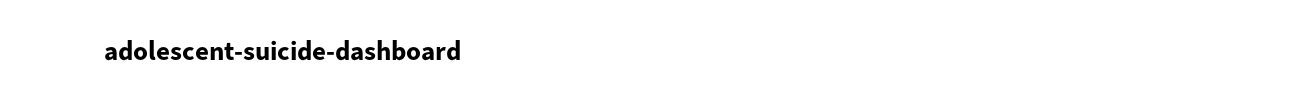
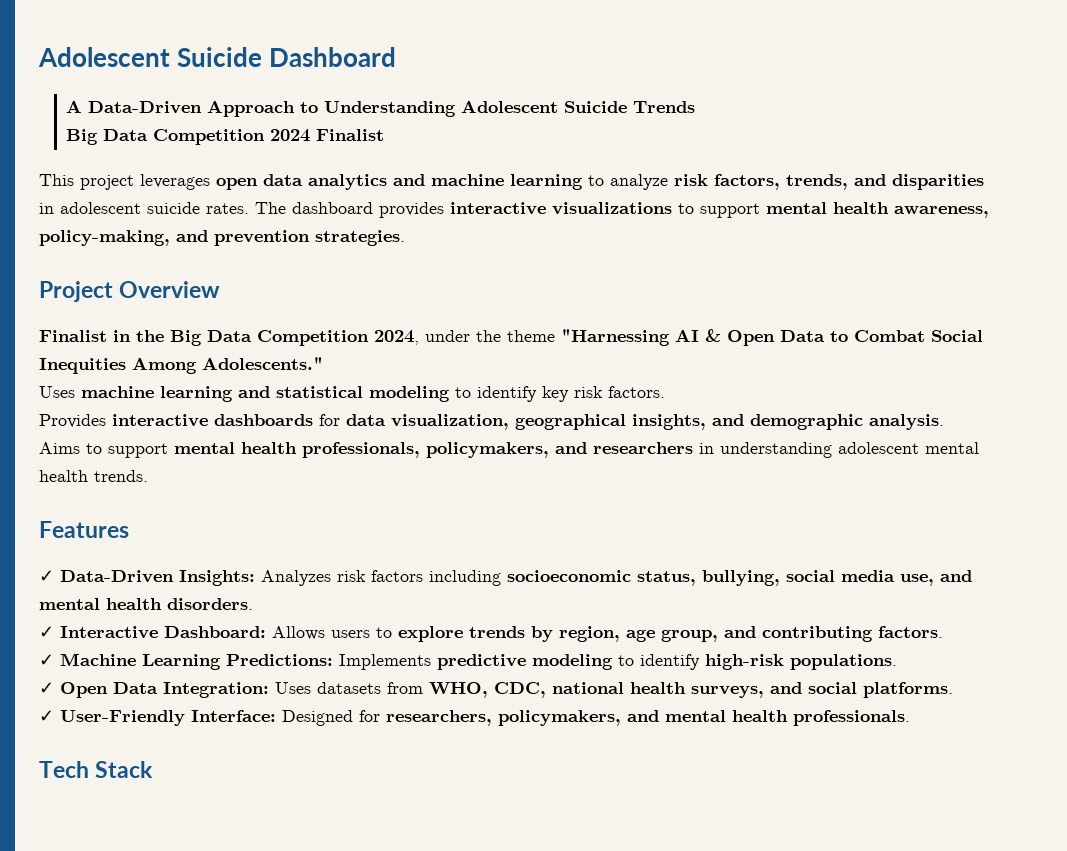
- adolescent-suicide-dashboard
+ Adolescent Suicide Dashboard
+ A Data-Driven Approach to Understanding Adolescent Suicide Trends
+ Big Data Competition 2024 Finalist
+ This project leverages open data analytics and machine learning to analyze risk factors, trends, and disparities in adolescent suicide rates. The dashboard provides interactive visualizations to support mental health awareness, policy-making, and prevention strategies.
+ Project Overview
+ Finalist in the Big Data Competition 2024, under the theme "Harnessing AI & Open Data to Combat Social Inequities Among Adolescents."
+ Uses machine learning and statistical modeling to identify key risk factors.
+ Provides interactive dashboards for data visualization, geographical insights, and demographic analysis.
+ Aims to support mental health professionals, policymakers, and researchers in understanding adolescent mental health trends.
+ Features
+ ✓ Data-Driven Insights: Analyzes risk factors including socioeconomic status, bullying, social media use, and mental health disorders.
+ ✓ Interactive Dashboard: Allows users to explore trends by region, age group, and contributing factors.
+ ✓ Machine Learning Predictions: Implements predictive modeling to identify high-risk populations.
+ ✓ Open Data Integration: Uses datasets from WHO, CDC, national health surveys, and social platforms.
+ ✓ User-Friendly Interface: Designed for researchers, policymakers, and mental health professionals.
+ Tech Stack

